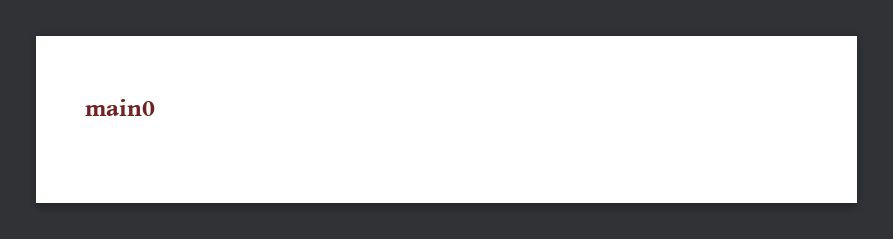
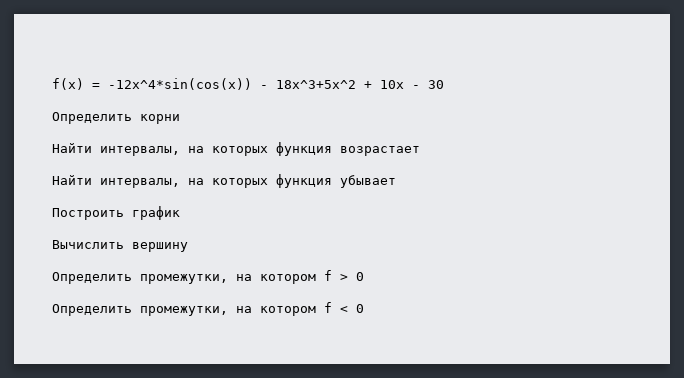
- main0
+ f(x) = -12x^4*sin(cos(x)) - 18x^3+5x^2 + 10x - 30
+ Определить корни
+ Найти интервалы, на которых функция возрастает
+ Найти интервалы, на которых функция убывает
+ Построить график
+ Вычислить вершину
+ Определить промежутки, на котором f > 0
+ Определить промежутки, на котором f < 0

